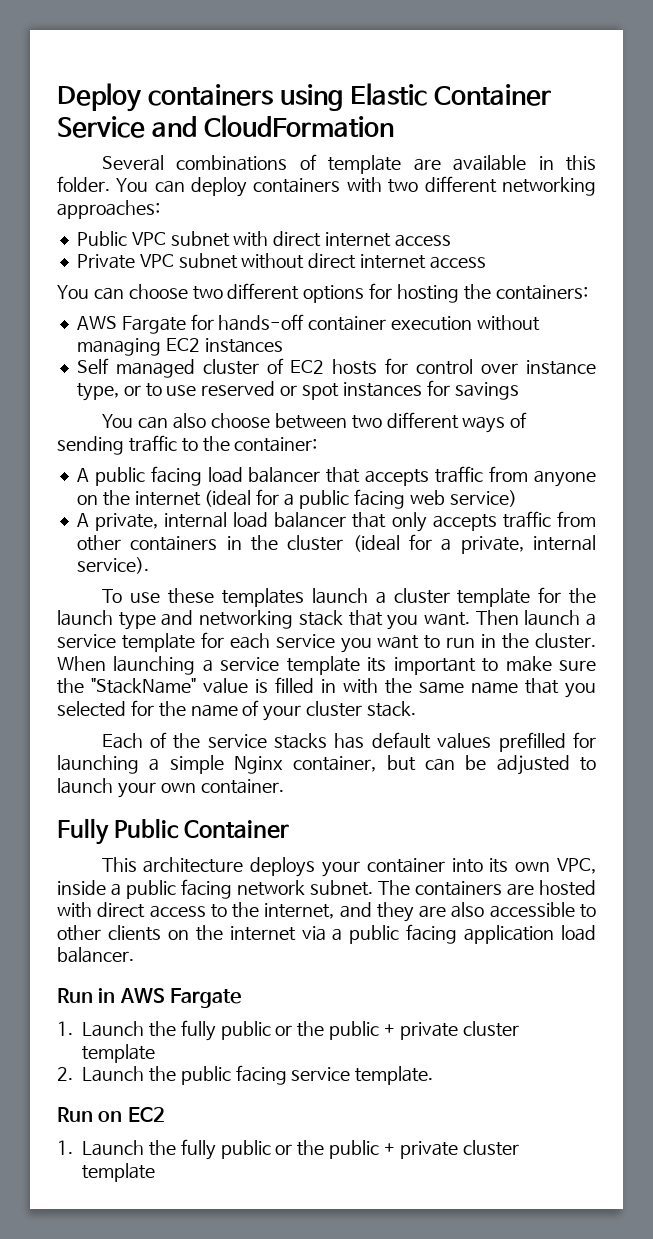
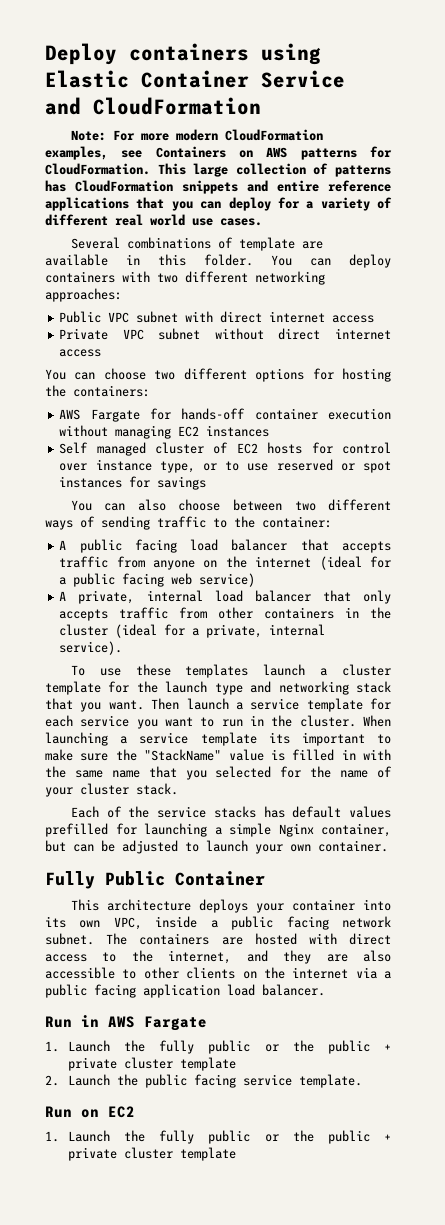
+ Note: For more modern CloudFormation examples, see Containers on AWS patterns for CloudFormation. This large collection of patterns has CloudFormation snippets and entire reference applications that you can deploy for a variety of different real world use cases.

